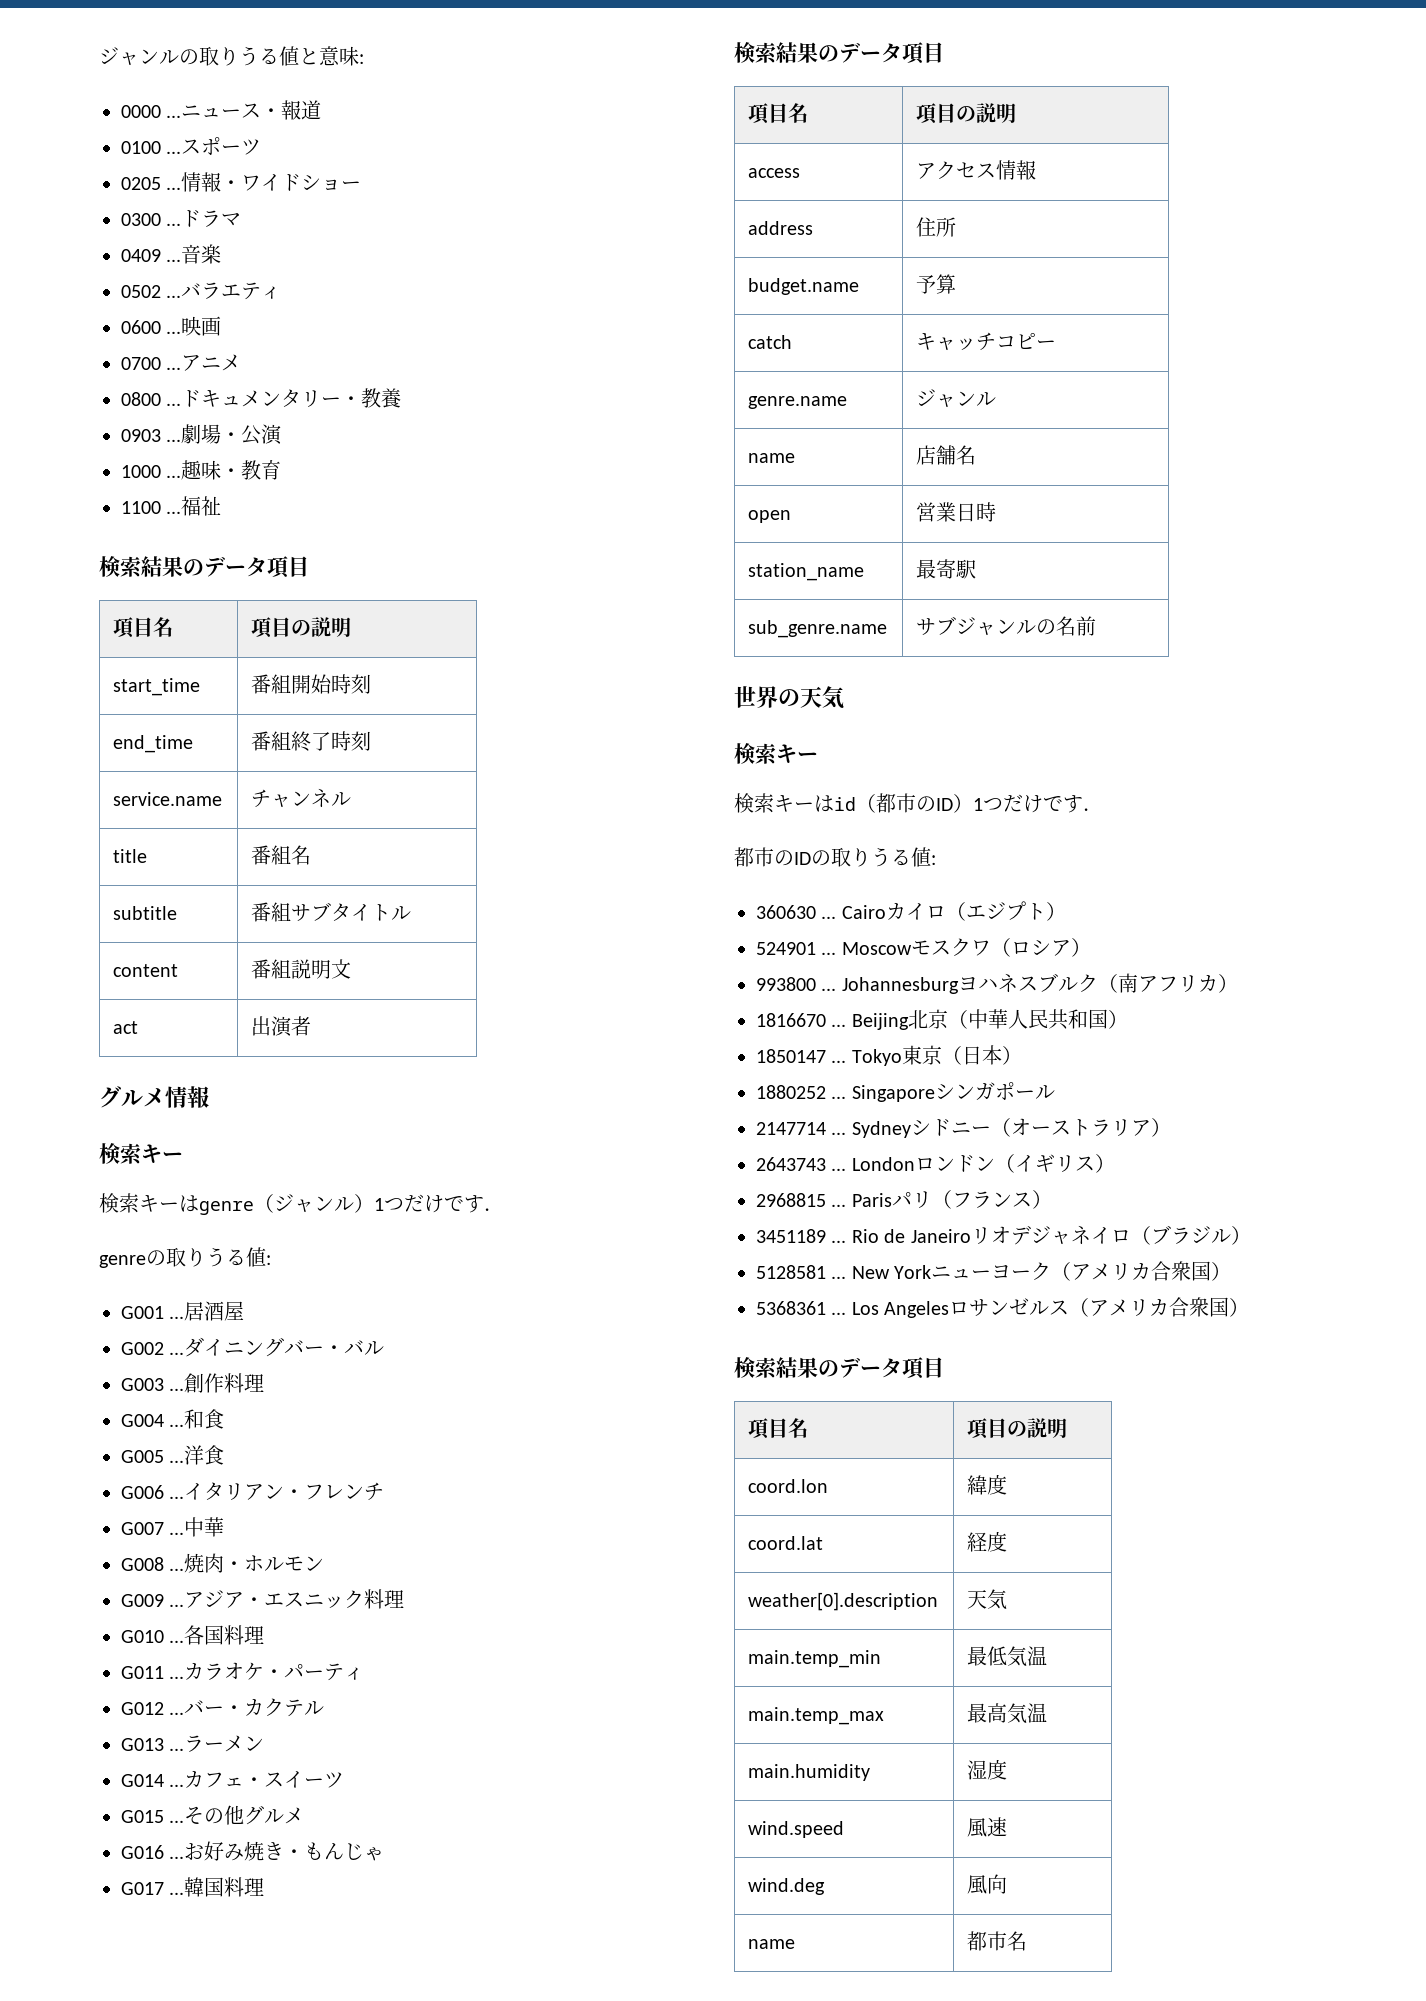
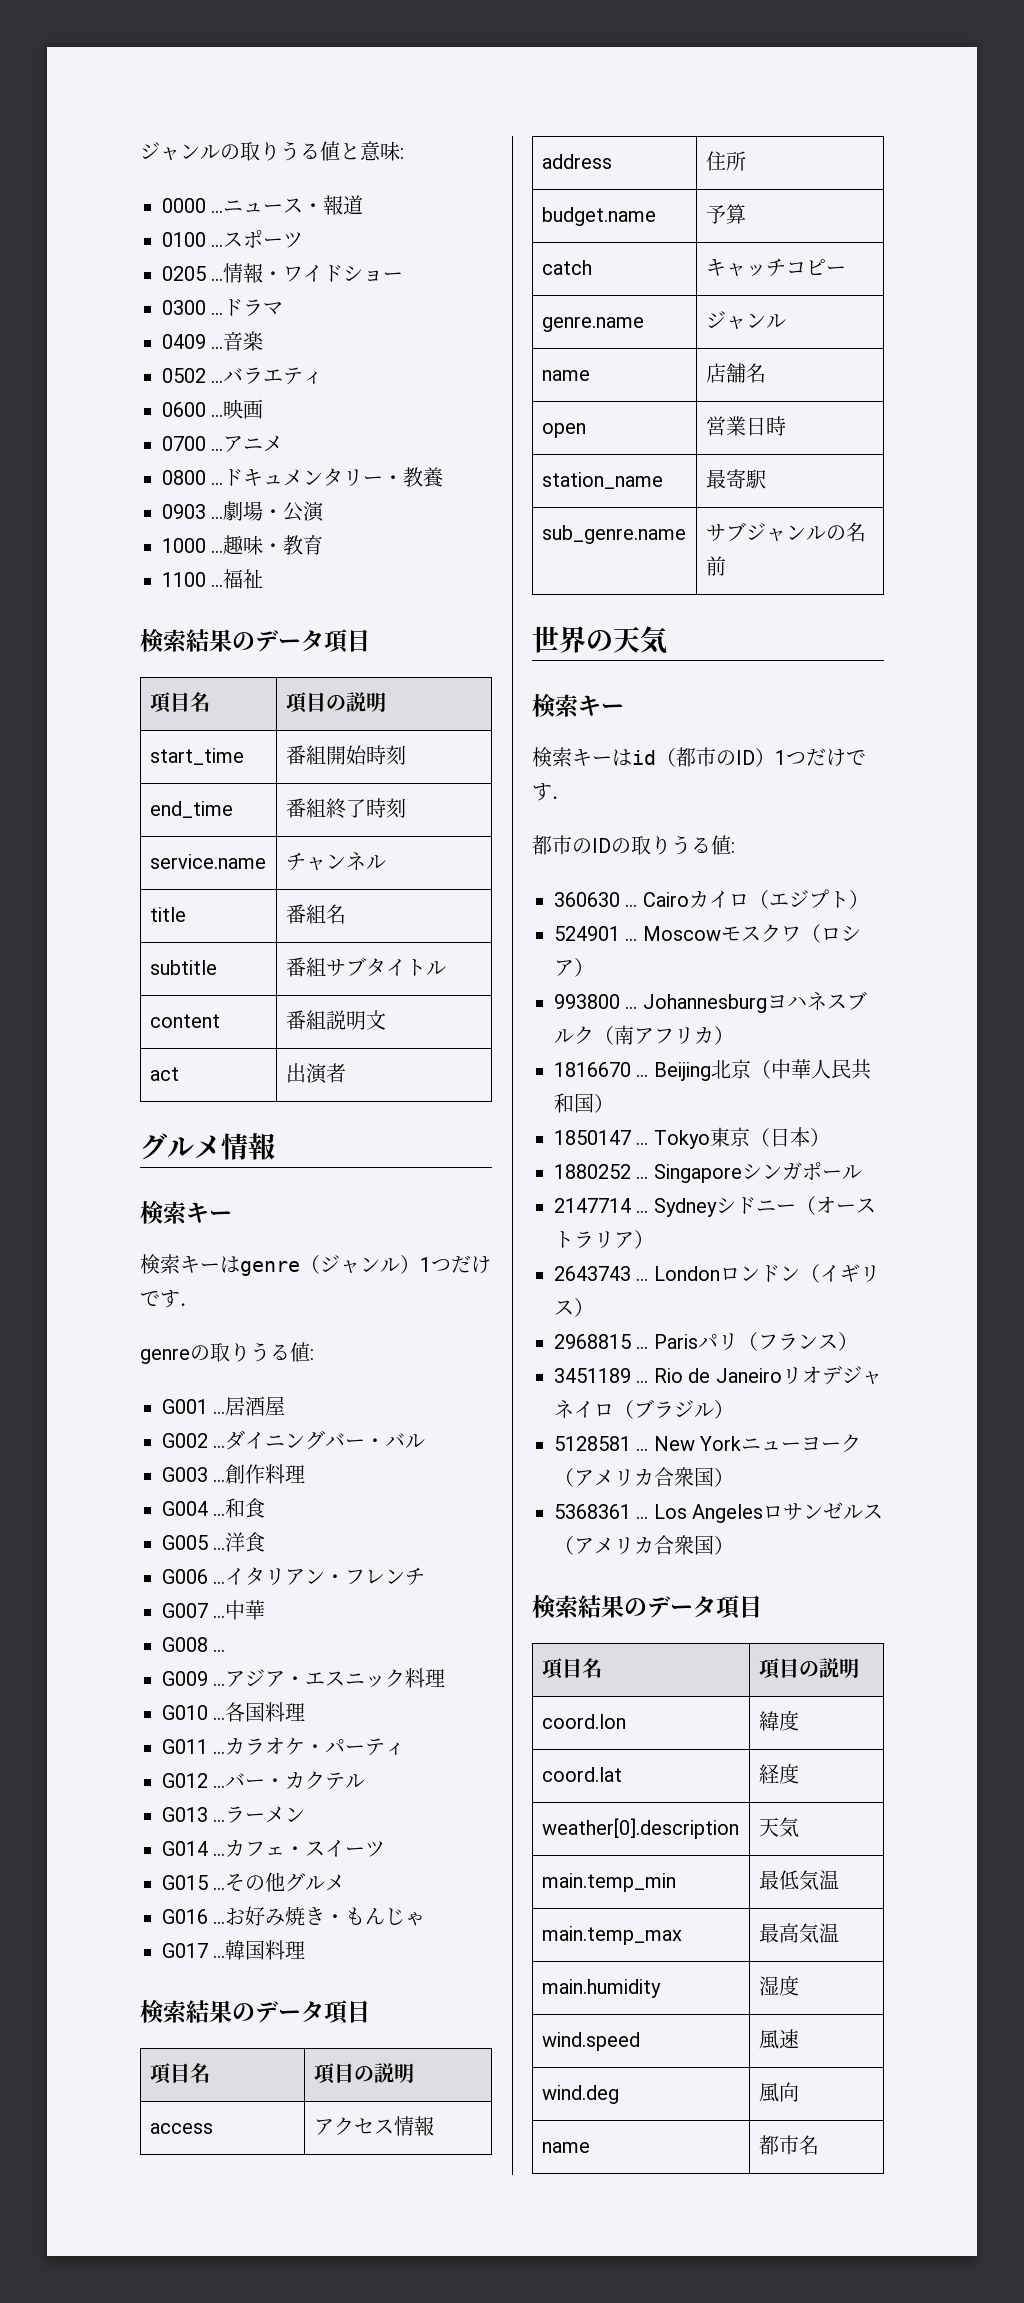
- 焼肉・ホルモン

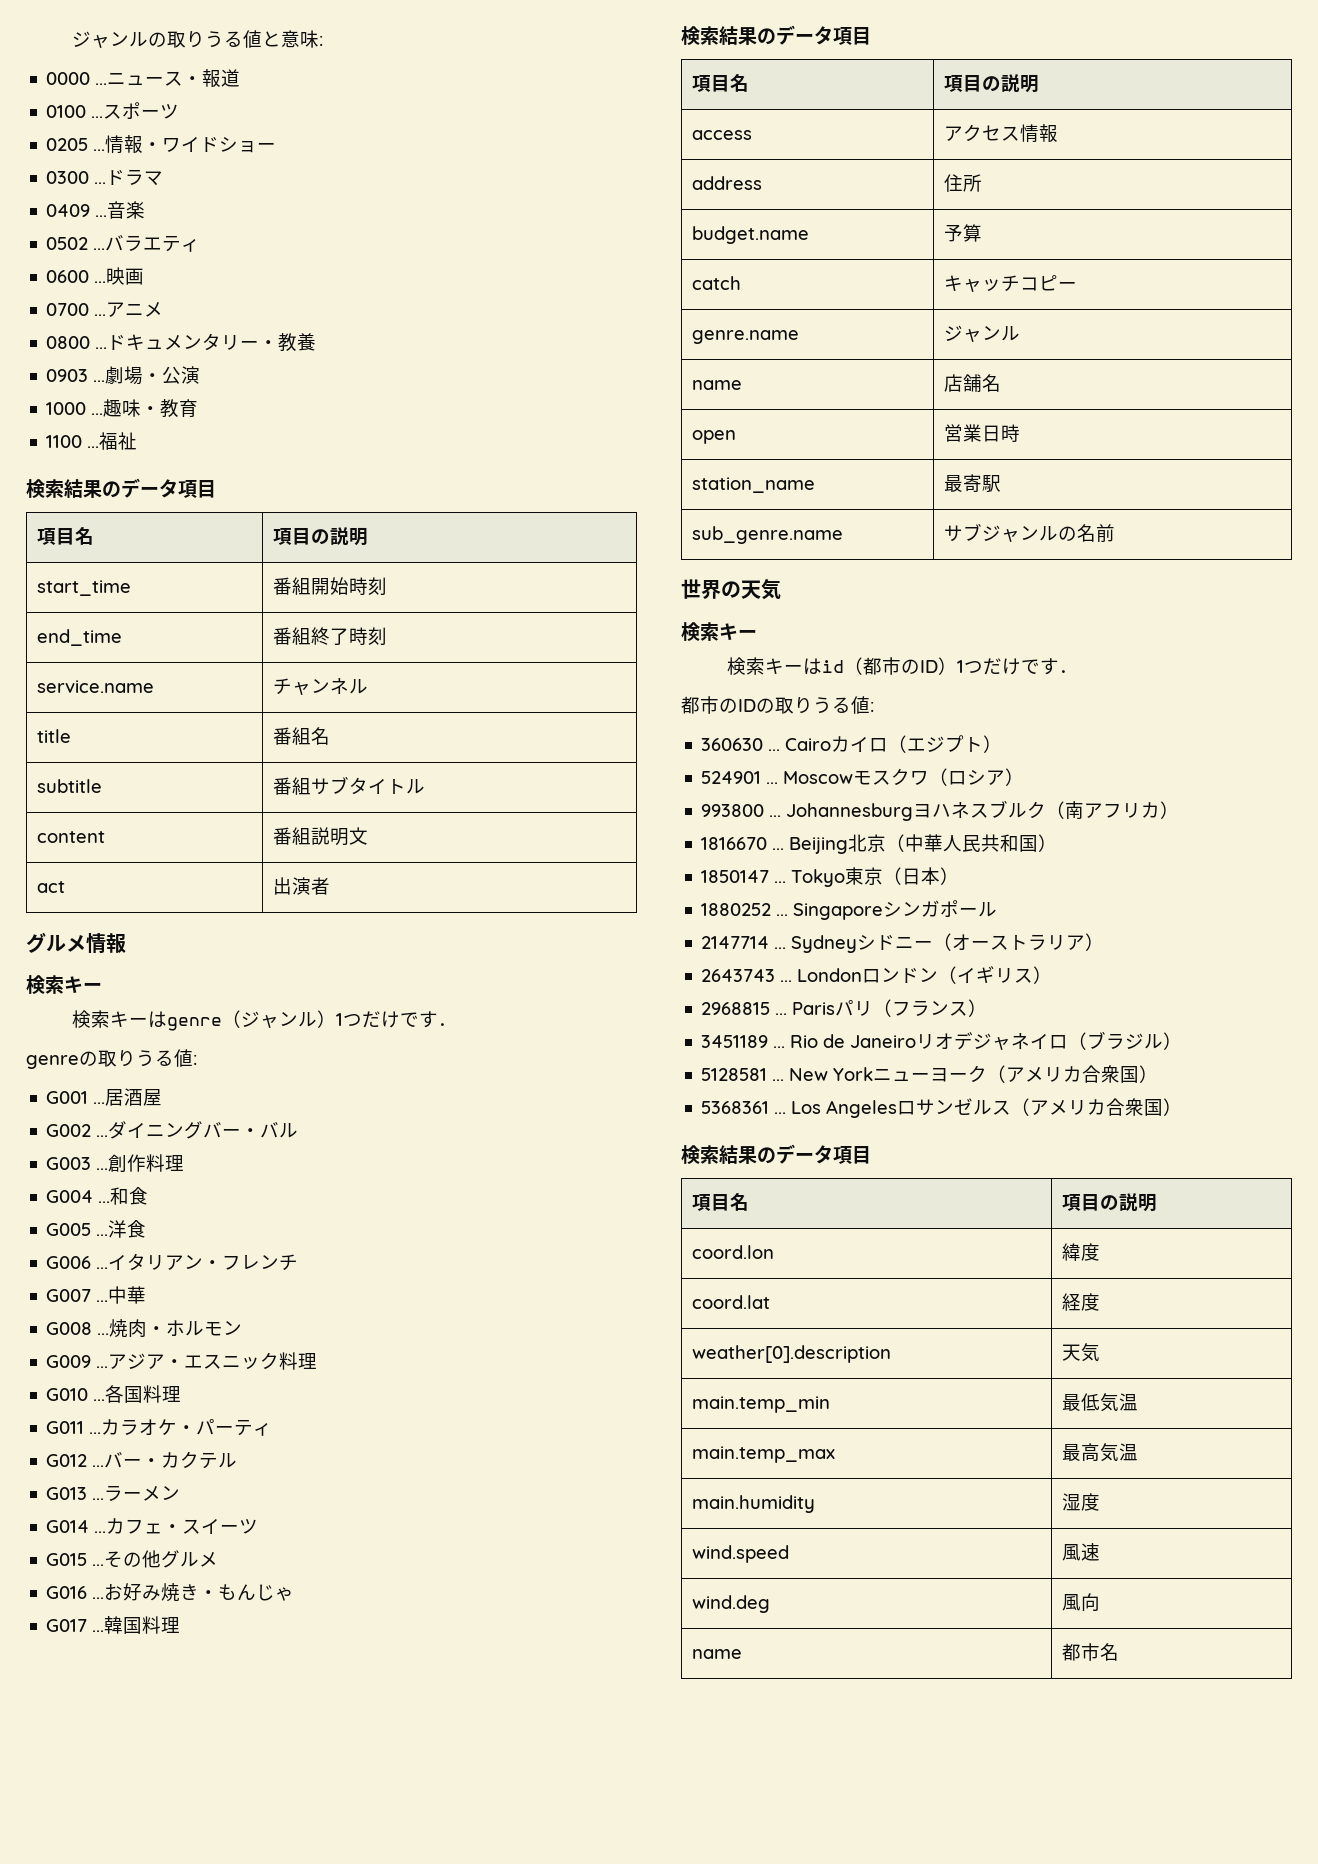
+ 焼肉・ホルモン

